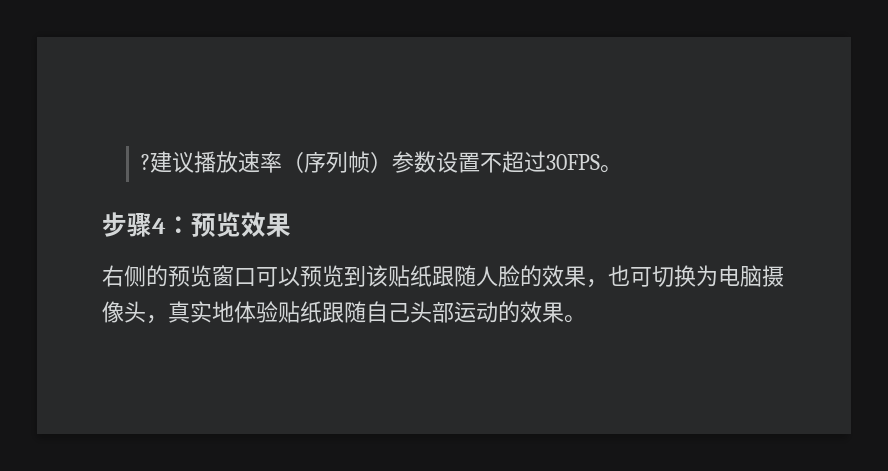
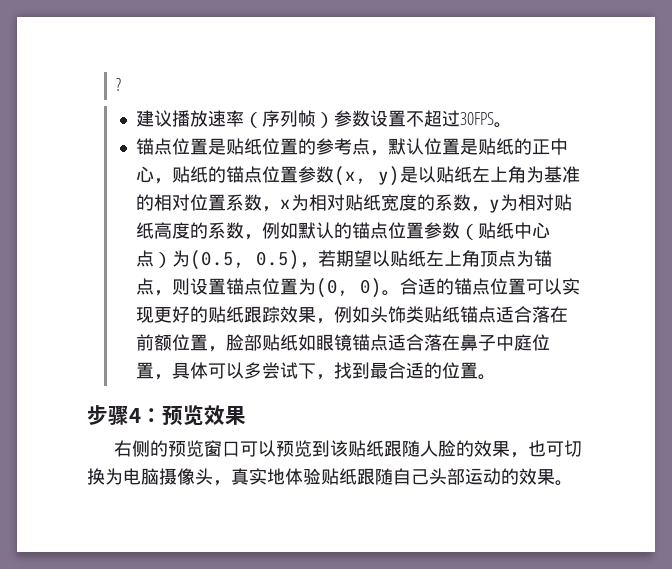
- ?建议播放速率（序列帧）参数设置不超过30FPS。
+ ?
+ 建议播放速率（序列帧）参数设置不超过30FPS。
+ 锚点位置是贴纸位置的参考点，默认位置是贴纸的正中心，贴纸的锚点位置参数(x, y)是以贴纸左上角为基准的相对位置系数，x为相对贴纸宽度的系数，y为相对贴纸高度的系数，例如默认的锚点位置参数（贴纸中心点）为(0.5, 0.5)，若期望以贴纸左上角顶点为锚点，则设置锚点位置为(0, 0)。合适的锚点位置可以实现更好的贴纸跟踪效果，例如头饰类贴纸锚点适合落在前额位置，脸部贴纸如眼镜锚点适合落在鼻子中庭位置，具体可以多尝试下，找到最合适的位置。

